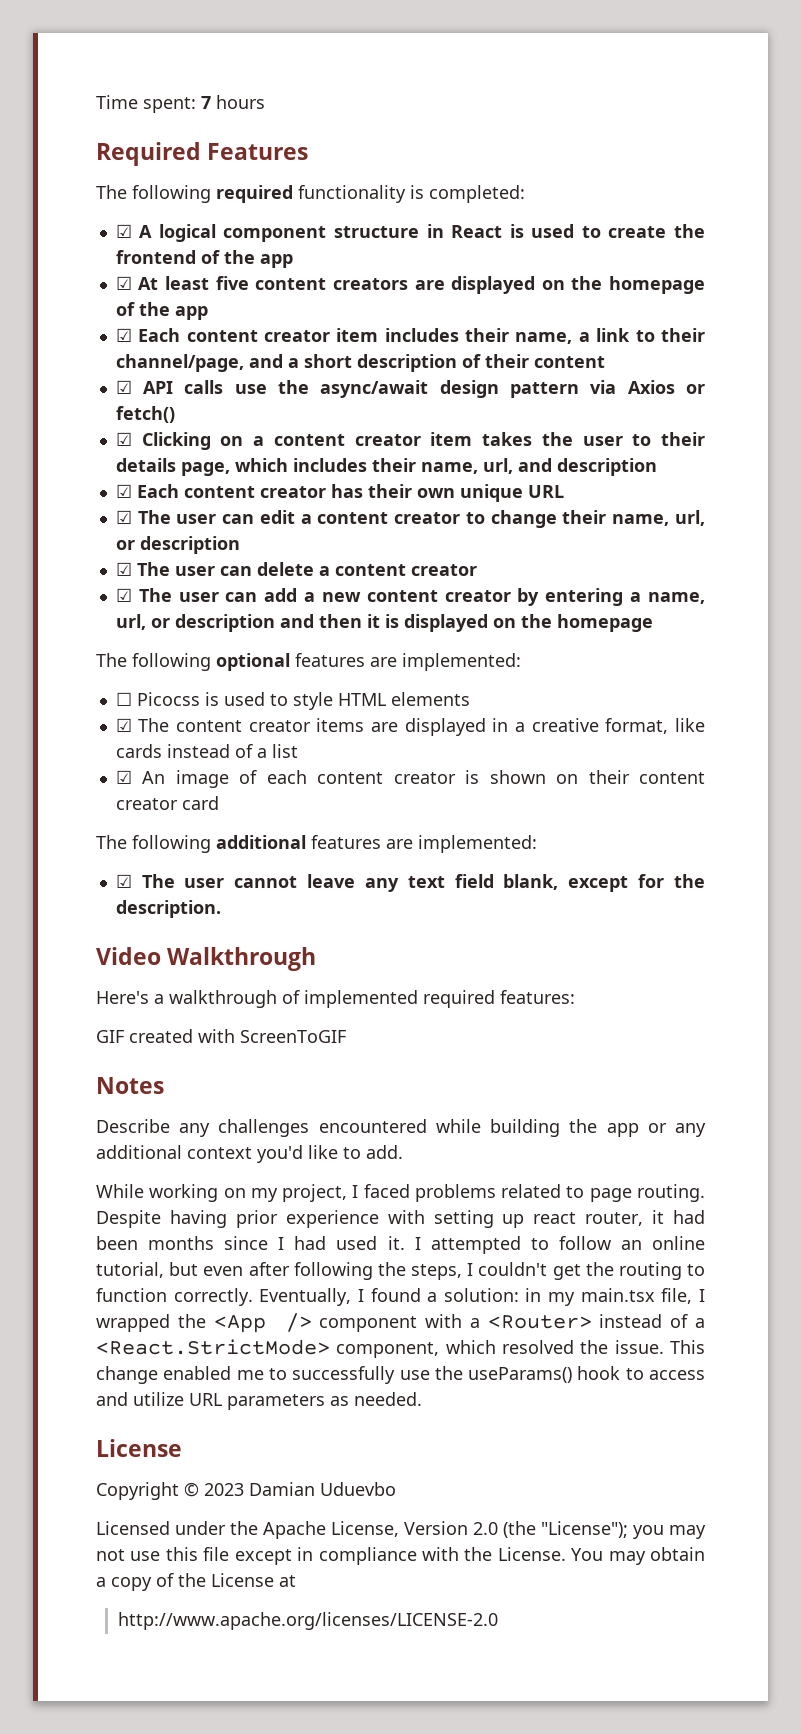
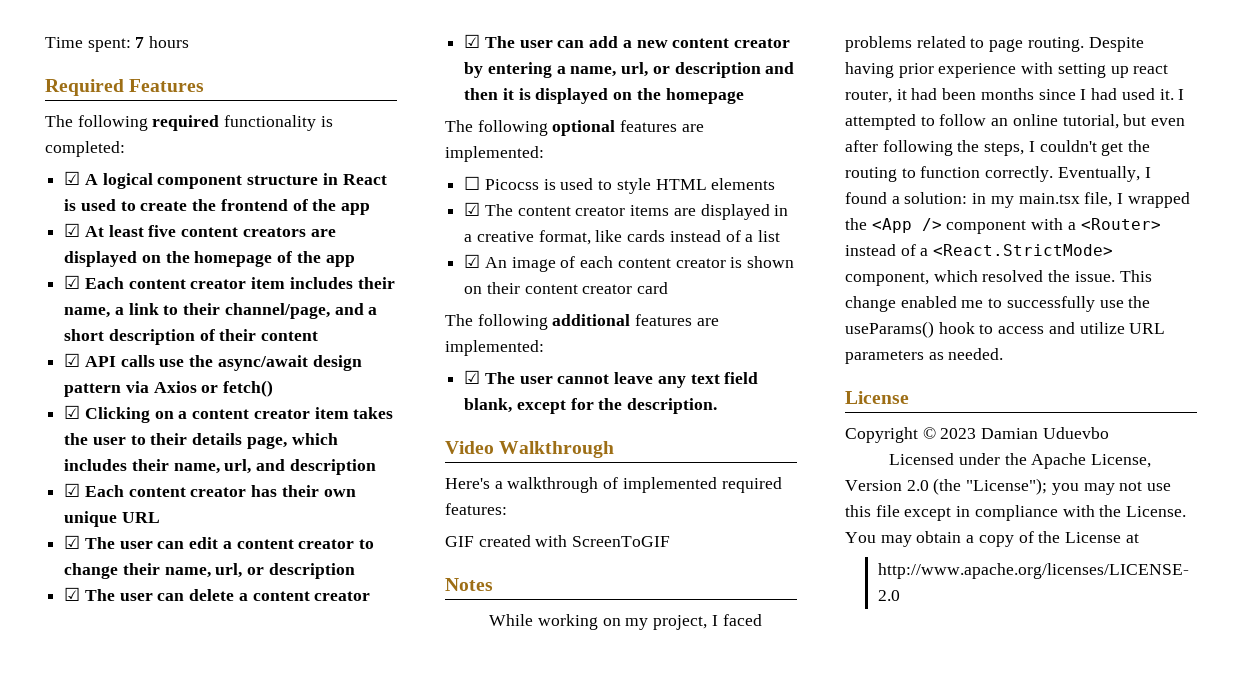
- Describe any challenges encountered while building the app or any additional context you'd like to add.

